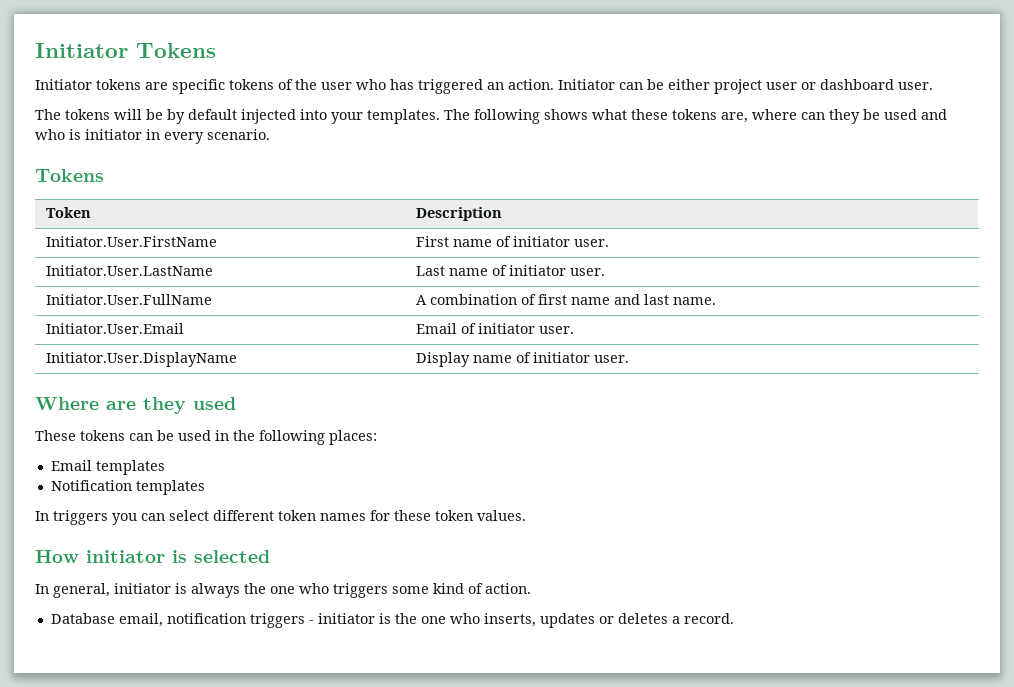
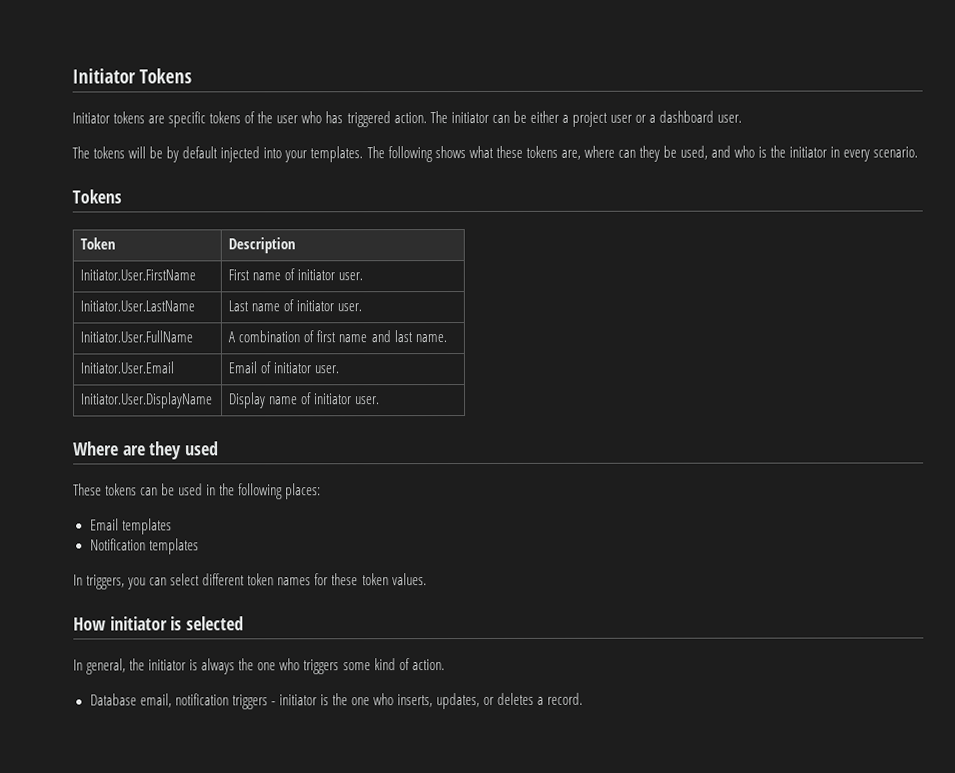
- Initiator tokens are specific tokens of the user who has triggered an action. Initiator can be either project user or dashboard user.
+ Initiator tokens are specific tokens of the user who has triggered action. The initiator can be either a project user or a dashboard user.
- The following shows what these tokens are, where can they be used and who is initiator in every scenario.
+ The following shows what these tokens are, where can they be used, and who is the initiator in every scenario.
- In triggers you can select different token names for these token values.
+ In triggers, you can select different token names for these token values.
- In general, initiator is always the one who triggers some kind of action.
+ In general, the initiator is always the one who triggers some kind of action.
- Database email, notification triggers - initiator is the one who inserts, updates or deletes a record.
+ Database email, notification triggers - initiator is the one who inserts, updates, or deletes a record.

